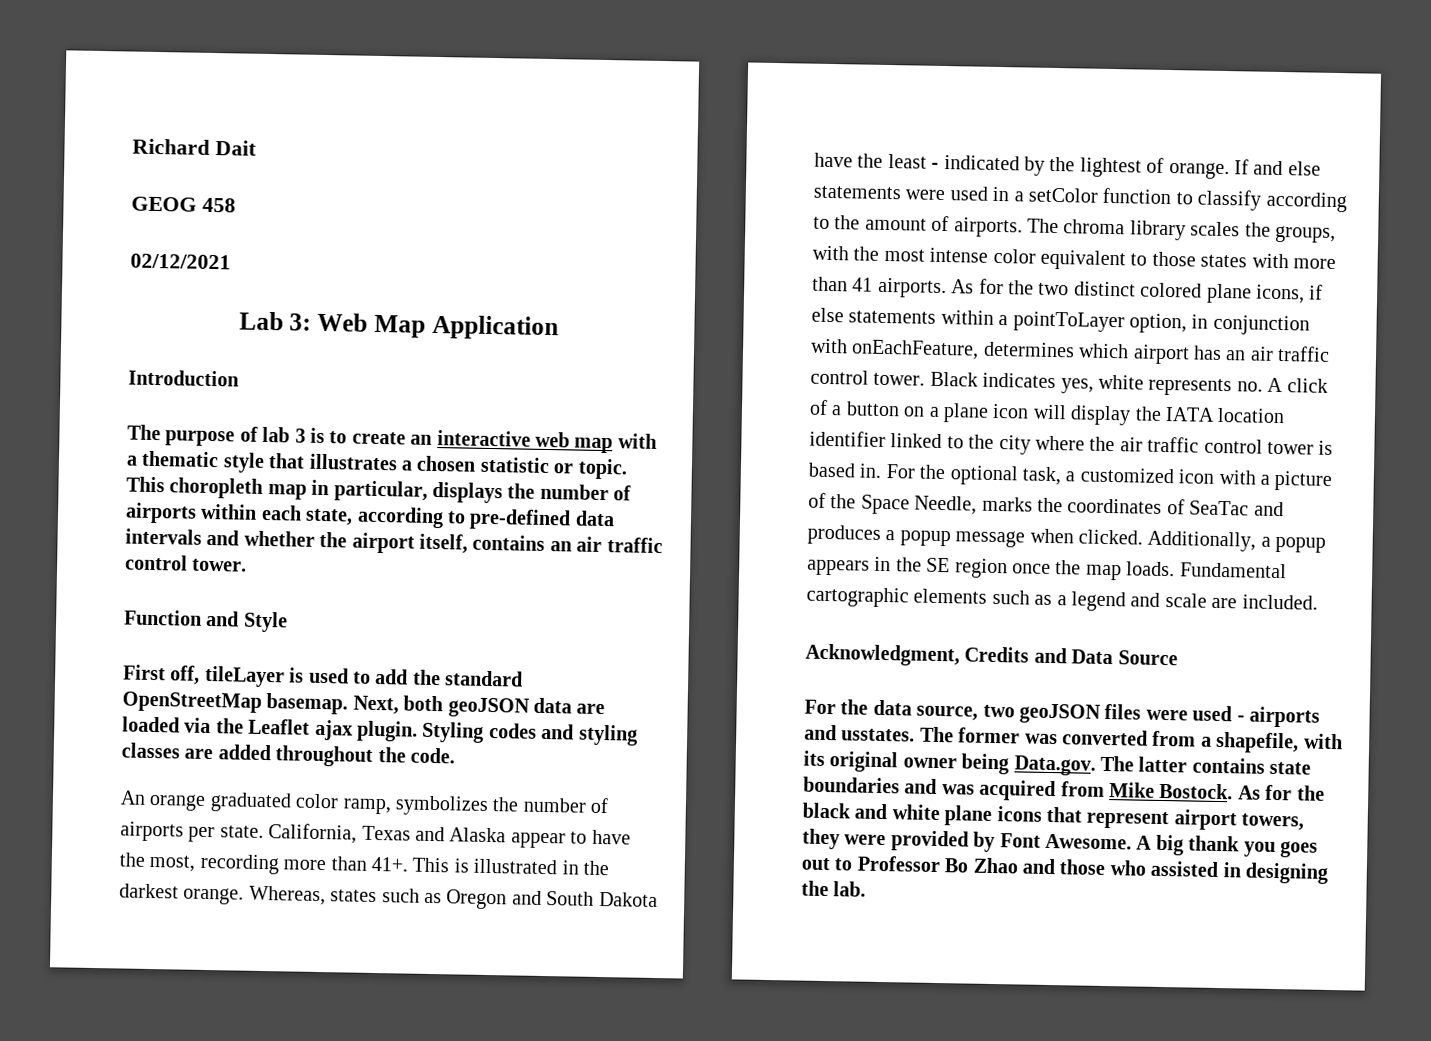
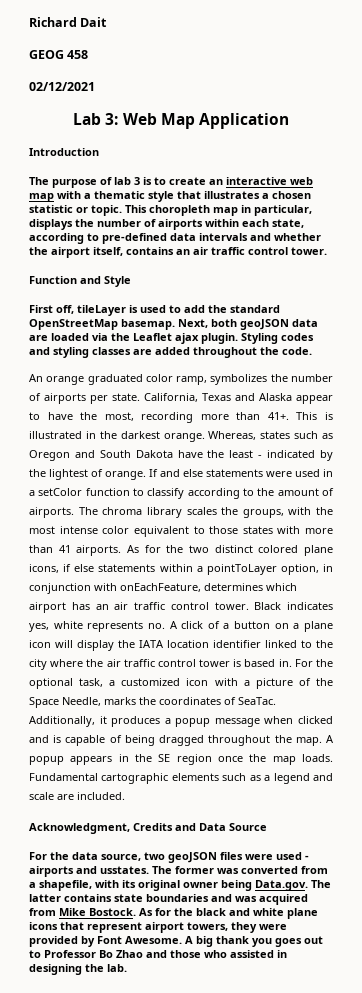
- For the optional task, a customized icon with a picture of the Space Needle, marks the coordinates of SeaTac and produces a popup message when clicked. Additionally, a popup appears in the SE region once the map loads.
+ For the optional task, a customized icon with a picture of the Space Needle, marks the coordinates of SeaTac. Additionally, it produces a popup message when clicked and is capable of being dragged throughout the map. A popup appears in the SE region once the map loads.

